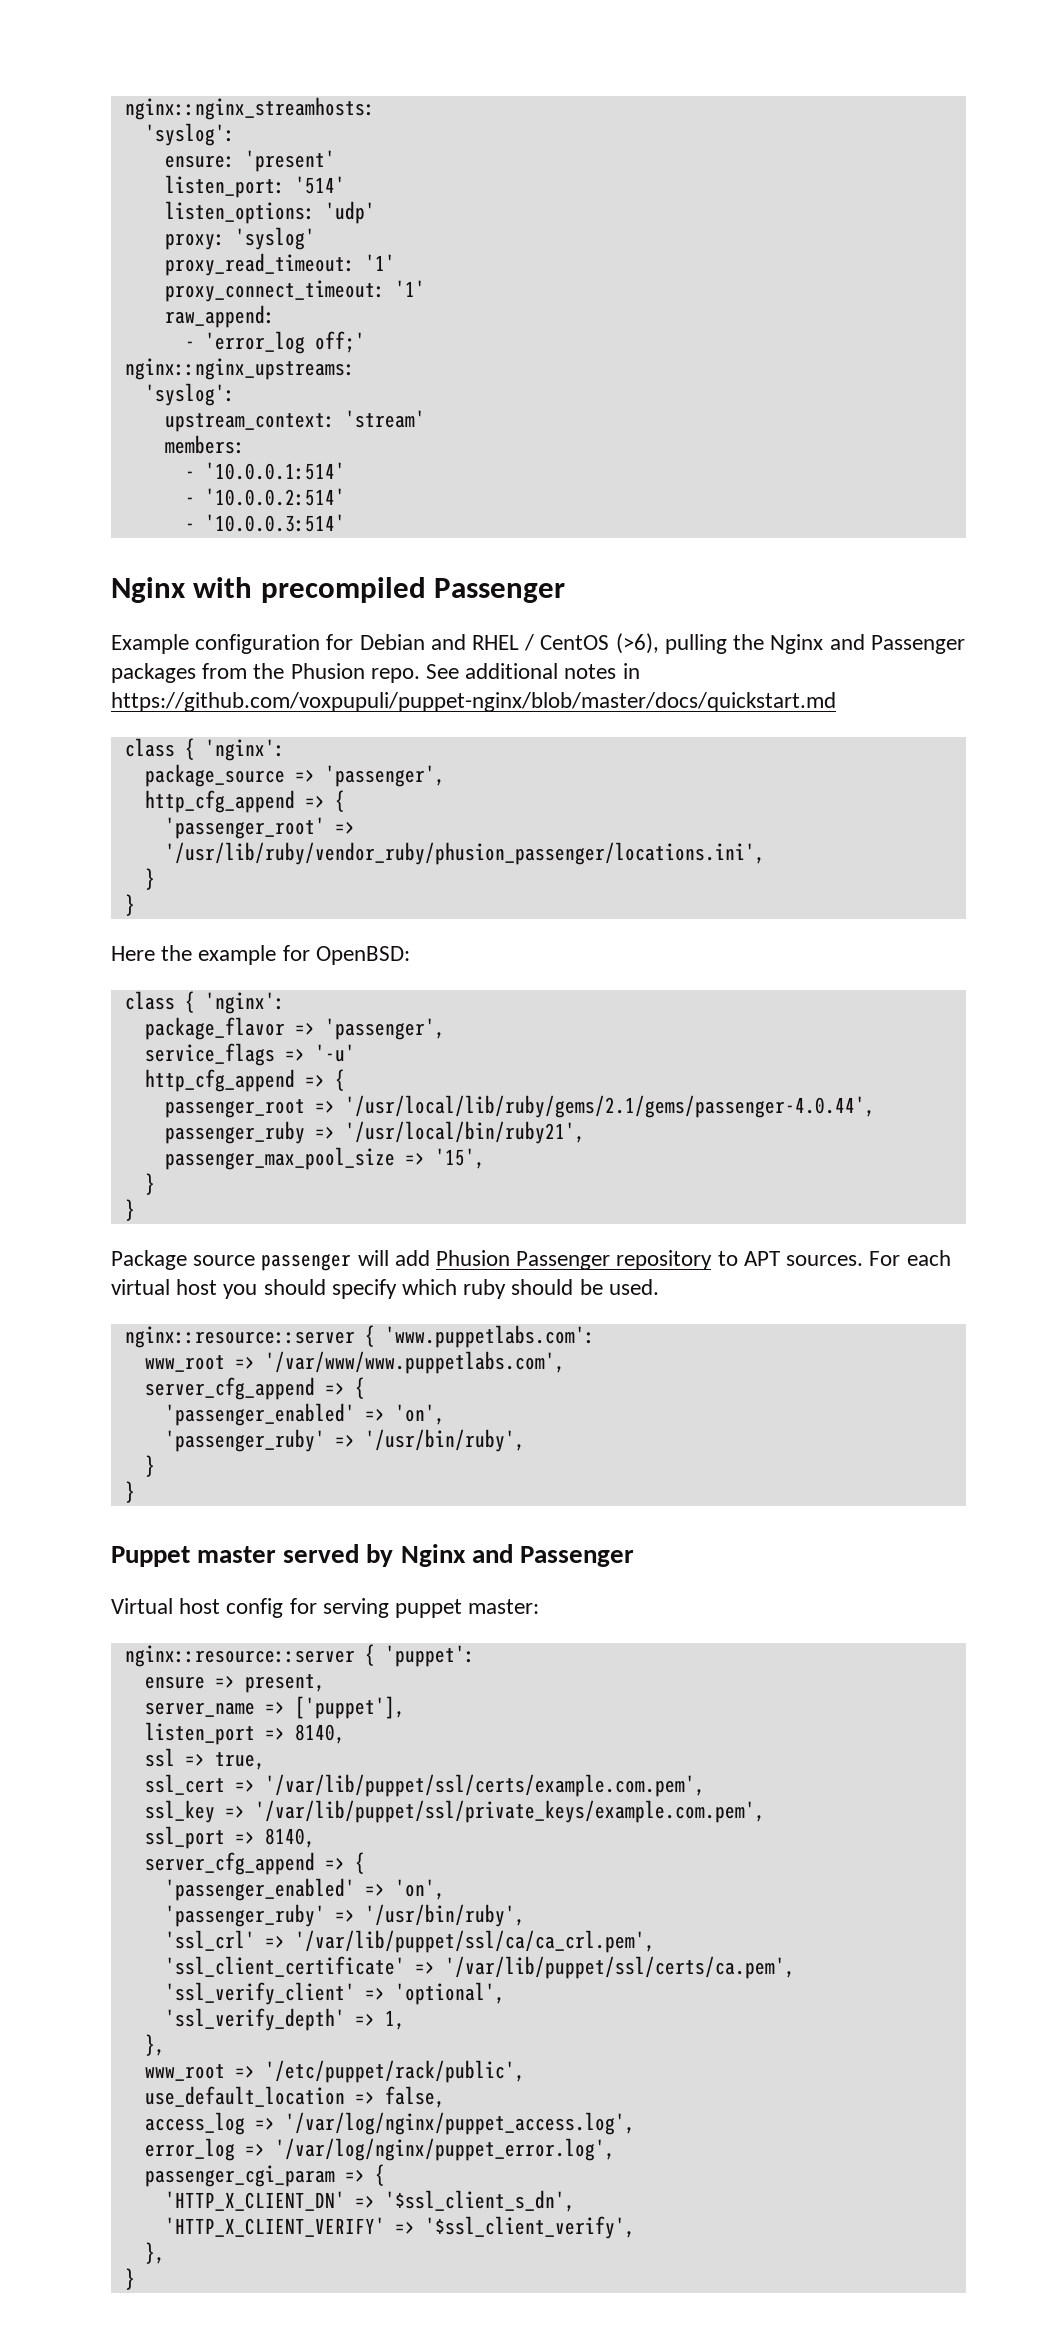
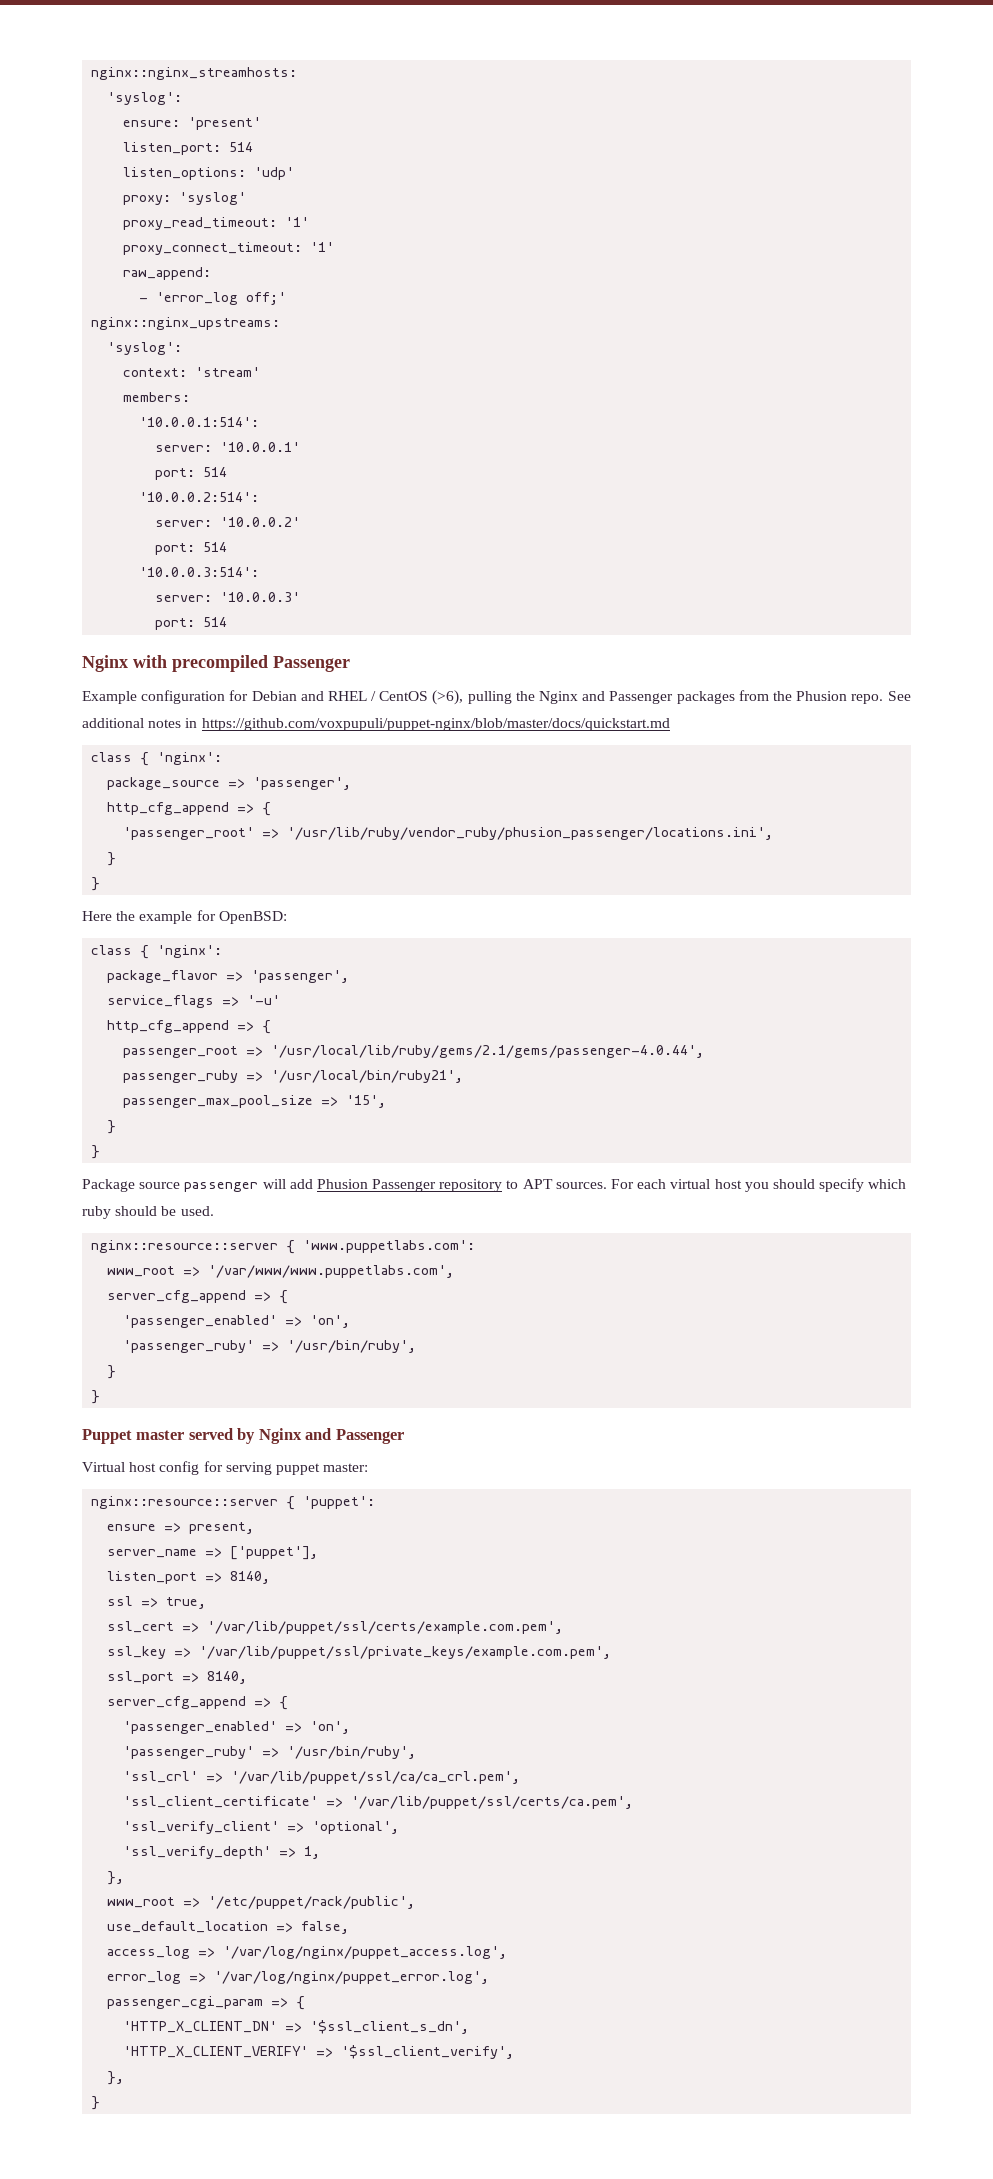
- listen_port: '514'
+ listen_port: 514
- upstream_context: 'stream'
+ context: 'stream'
- - '10.0.0.1:514'
- - '10.0.0.2:514'
- - '10.0.0.3:514'
+ '10.0.0.1:514':
+ server: '10.0.0.1'
+ port: 514
+ '10.0.0.2:514':
+ server: '10.0.0.2'
+ port: 514
+ '10.0.0.3:514':
+ server: '10.0.0.3'
+ port: 514

